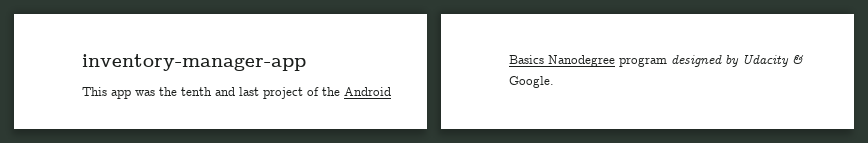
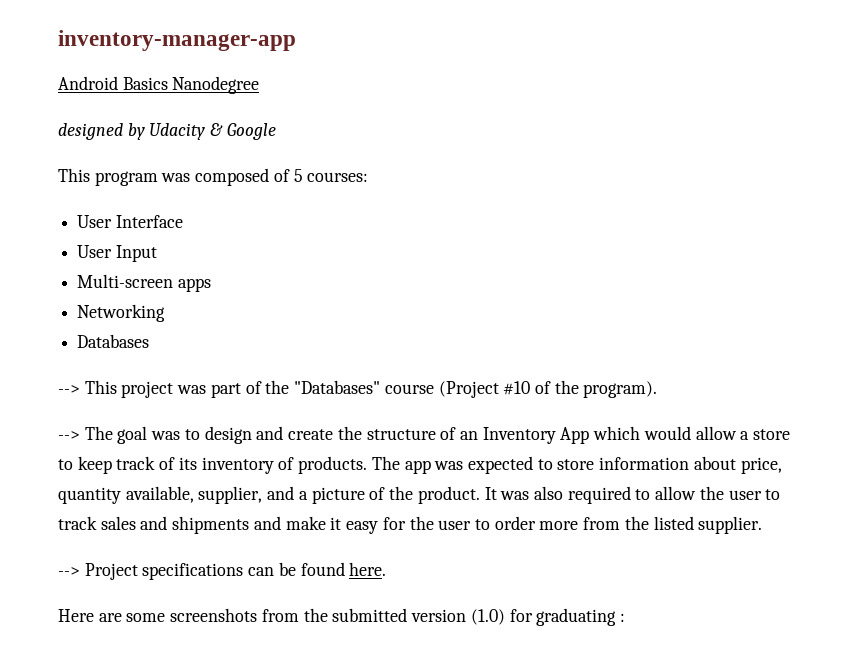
- This app was the tenth and last project of the Android Basics Nanodegree program designed by Udacity & Google.
+ Android Basics Nanodegree
+ designed by Udacity & Google
+ This program was composed of 5 courses:
+ User Interface
+ User Input
+ Multi-screen apps
+ Networking
+ Databases
+ --> This project was part of the "Databases" course (Project #10 of the program).
+ --> The goal was to design and create the structure of an Inventory App which would allow a store to keep track of its inventory of products. The app was expected to store information about price, quantity available, supplier, and a picture of the product. It was also required to allow the user to track sales and shipments and make it easy for the user to order more from the listed supplier.
+ --> Project specifications can be found here.
+ Here are some screenshots from the submitted version (1.0) for graduating :

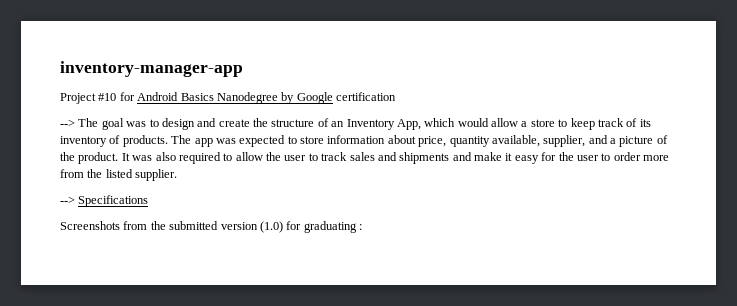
- Android Basics Nanodegree
- designed by Udacity & Google
- This program was composed of 5 courses:
- User Interface
- User Input
- Multi-screen apps
- Networking
- Databases
- --> This project was part of the "Databases" course (Project #10 of the program).
+ Project #10 for Android Basics Nanodegree by Google certification
- --> The goal was to design and create the structure of an Inventory App which would allow a store to keep track of its inventory of products.
+ --> The goal was to design and create the structure of an Inventory App, which would allow a store to keep track of its inventory of products.
- --> Project specifications can be found here.
- Here are some screenshots from the submitted version (1.0) for graduating :
+ --> Specifications
+ Screenshots from the submitted version (1.0) for graduating :

